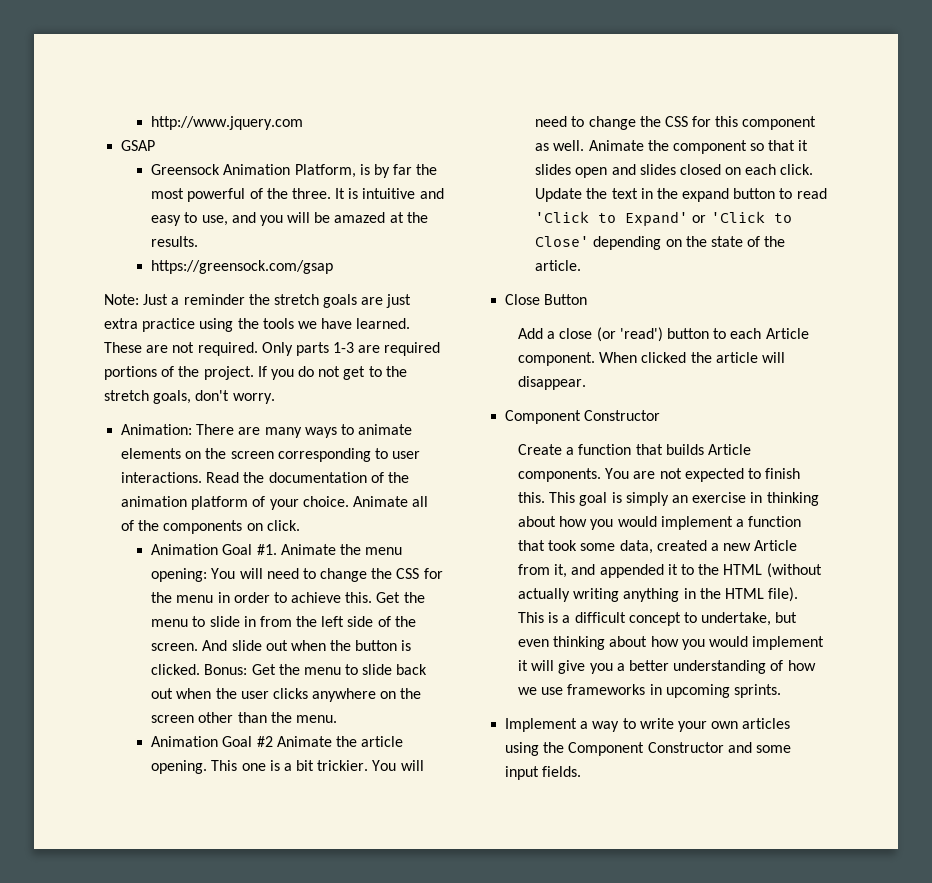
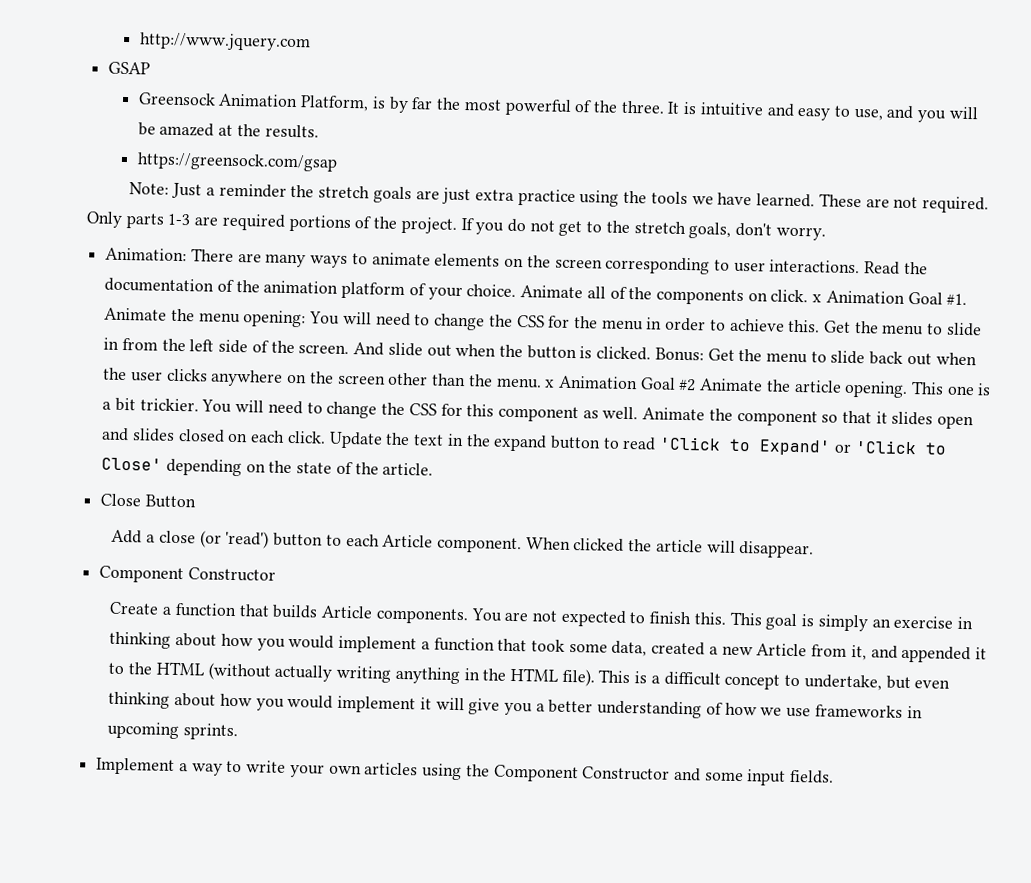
- Animate all of the components on click.
- Animation Goal #1.
+ Animate all of the components on click. x Animation Goal #1.
- Bonus: Get the menu to slide back out when the user clicks anywhere on the screen other than the menu.
- Animation Goal #2 Animate the article opening.
+ Bonus: Get the menu to slide back out when the user clicks anywhere on the screen other than the menu. x Animation Goal #2 Animate the article opening.

